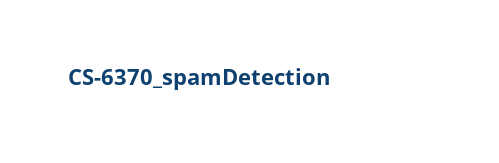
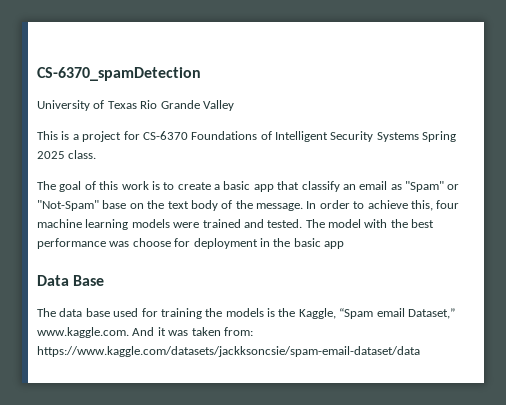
+ University of Texas Rio Grande Valley
+ This is a project for CS-6370 Foundations of Intelligent Security Systems Spring 2025 class.
+ The goal of this work is to create a basic app that classify an email as "Spam" or "Not-Spam" base on the text body of the message. In order to achieve this, four machine learning models were trained and tested. The model with the best performance was choose for deployment in the basic app
+ Data Base
+ The data base used for training the models is the Kaggle, “Spam email Dataset,” www.kaggle.com. And it was taken from: https://www.kaggle.com/datasets/jackksoncsie/spam-email-dataset/data

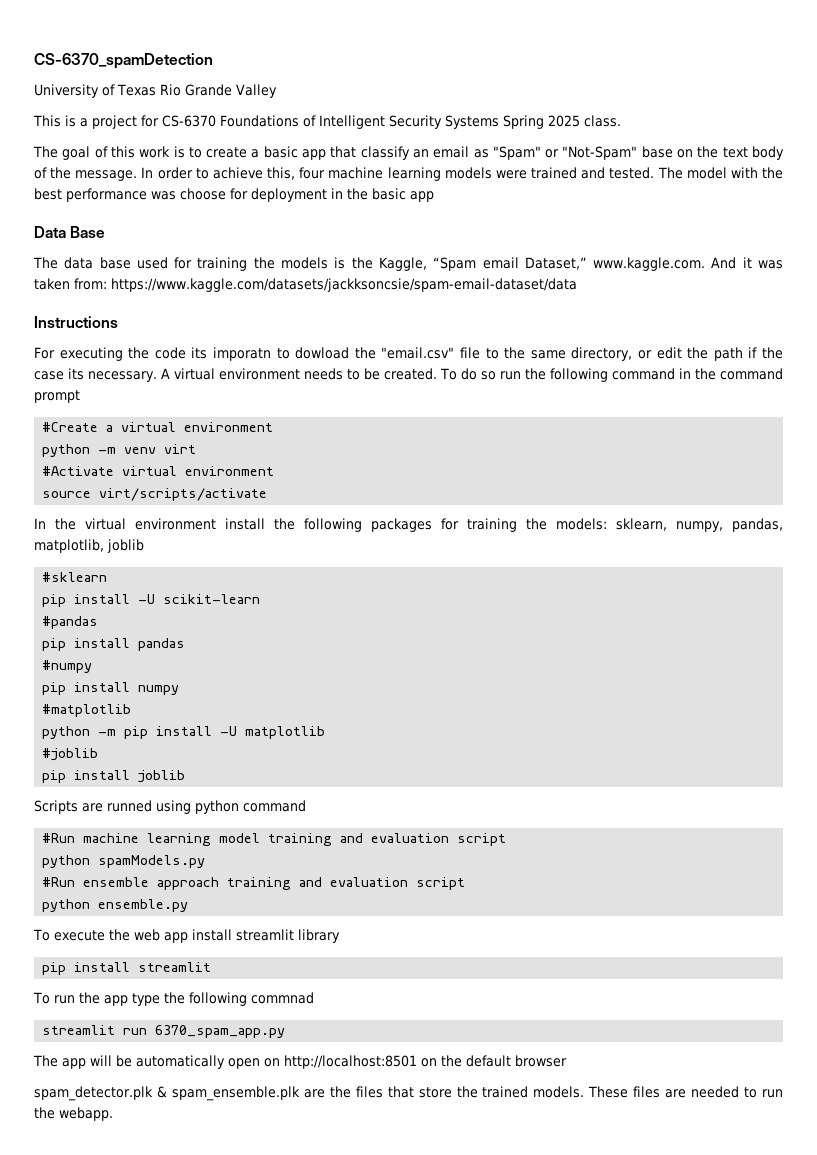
+ Instructions
+ For executing the code its imporatn to dowload the "email.csv" file to the same directory, or edit the path if the case its necessary. A virtual environment needs to be created. To do so run the following command in the command prompt
+ #Create a virtual environment
+ python -m venv virt
+ #Activate virtual environment
+ source virt/scripts/activate
+ In the virtual environment install the following packages for training the models: sklearn, numpy, pandas, matplotlib, joblib
+ #sklearn
+ pip install -U scikit-learn
+ #pandas
+ pip install pandas
+ #numpy
+ pip install numpy
+ #matplotlib
+ python -m pip install -U matplotlib
+ #joblib
+ pip install joblib
+ Scripts are runned using python command
+ #Run machine learning model training and evaluation script
+ python spamModels.py
+ #Run ensemble approach training and evaluation script
+ python ensemble.py
+ To execute the web app install streamlit library
+ pip install streamlit
+ To run the app type the following commnad
+ streamlit run 6370_spam_app.py
+ The app will be automatically open on http://localhost:8501 on the default browser
+ spam_detector.plk & spam_ensemble.plk are the files that store the trained models. These files are needed to run the webapp.

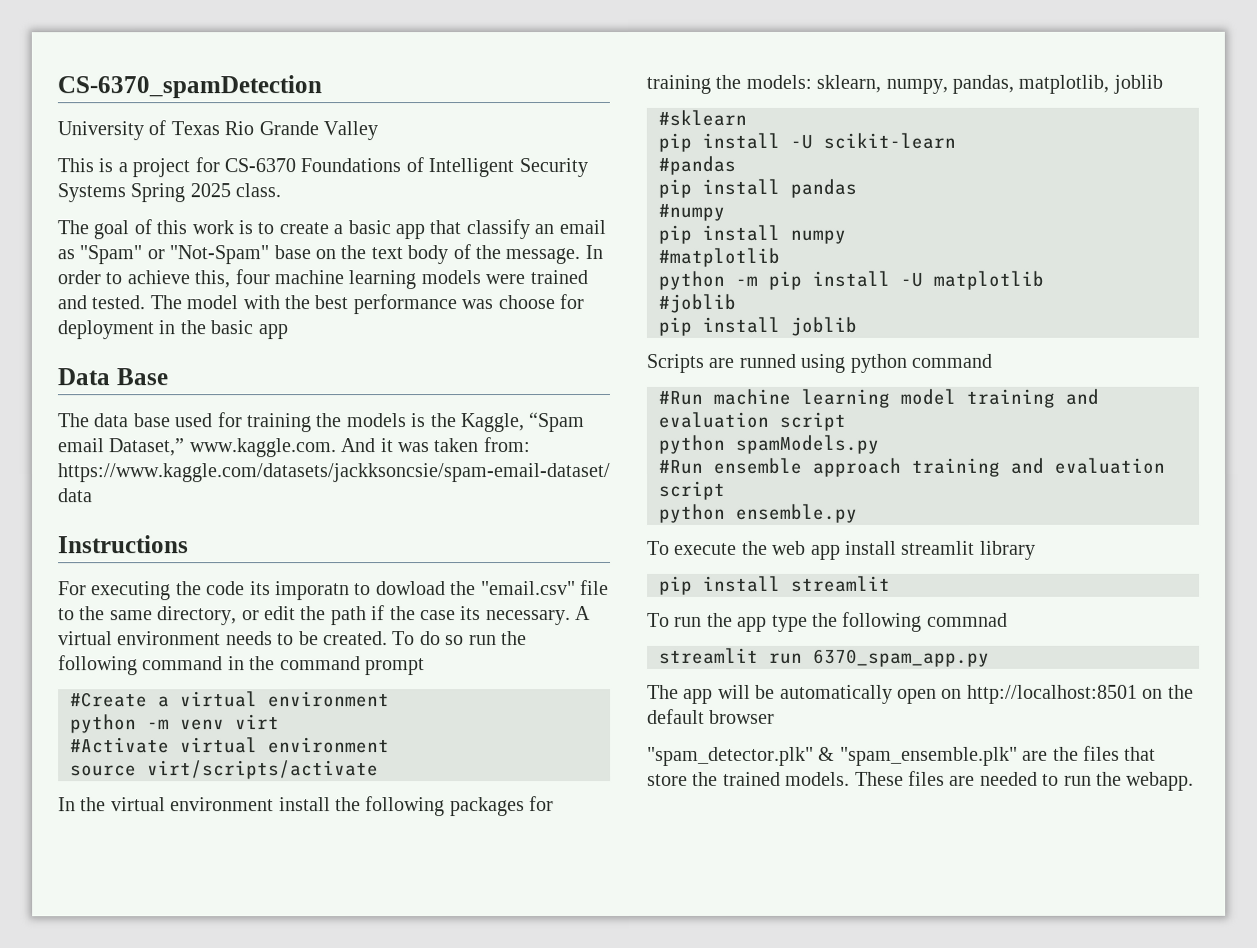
- spam_detector.plk & spam_ensemble.plk are the files that store the trained models.
+ "spam_detector.plk" & "spam_ensemble.plk" are the files that store the trained models.

